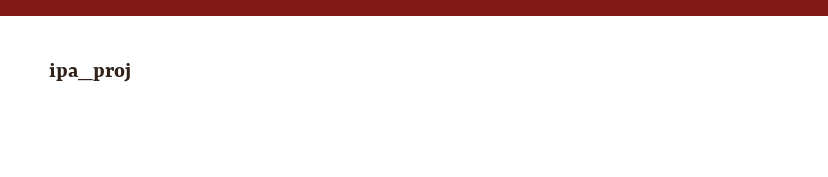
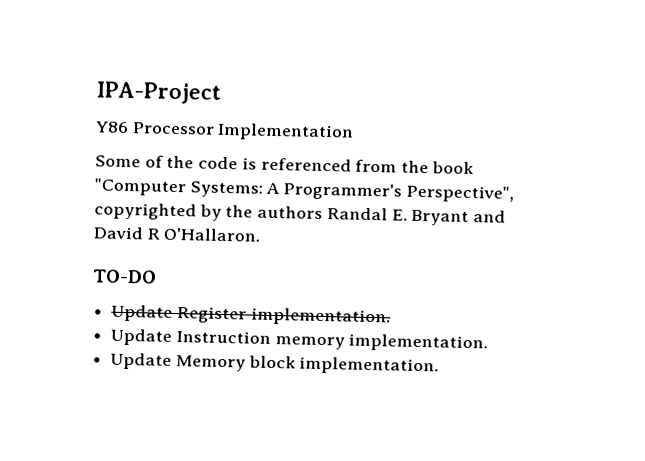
- ipa_proj
+ IPA-Project
+ Y86 Processor Implementation
+ Some of the code is referenced from the book "Computer Systems: A Programmer's Perspective", copyrighted by the authors Randal E. Bryant and David R O'Hallaron.
+ TO-DO
+ Update Register implementation.
+ Update Instruction memory implementation.
+ Update Memory block implementation.

